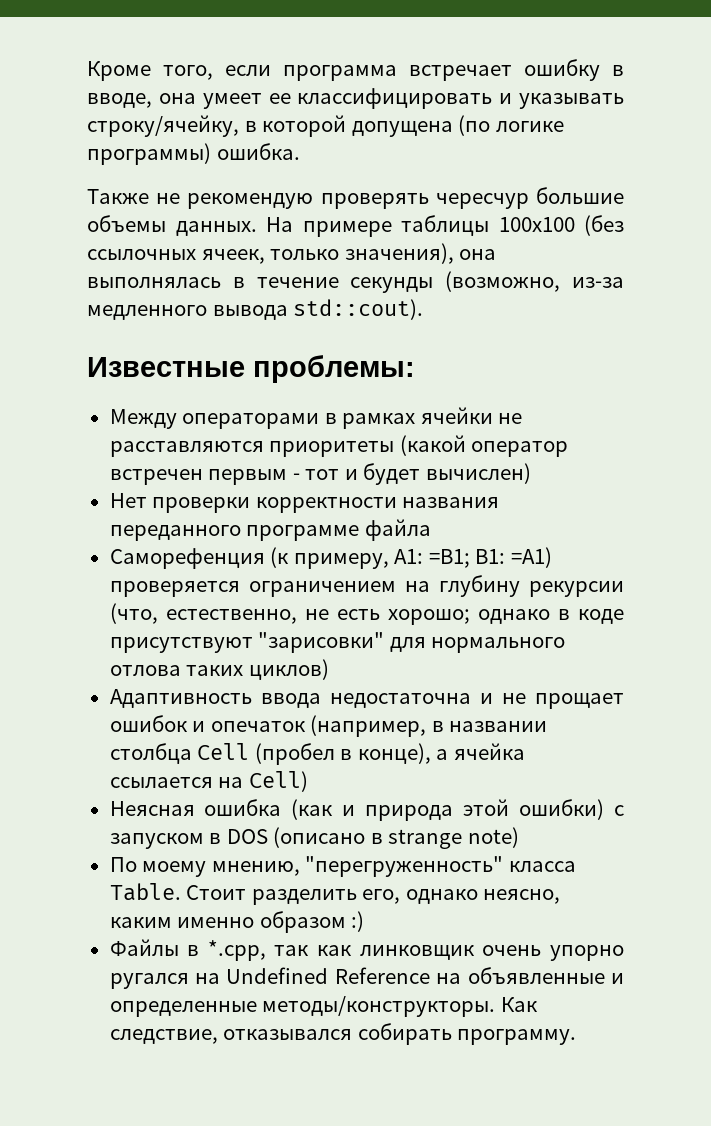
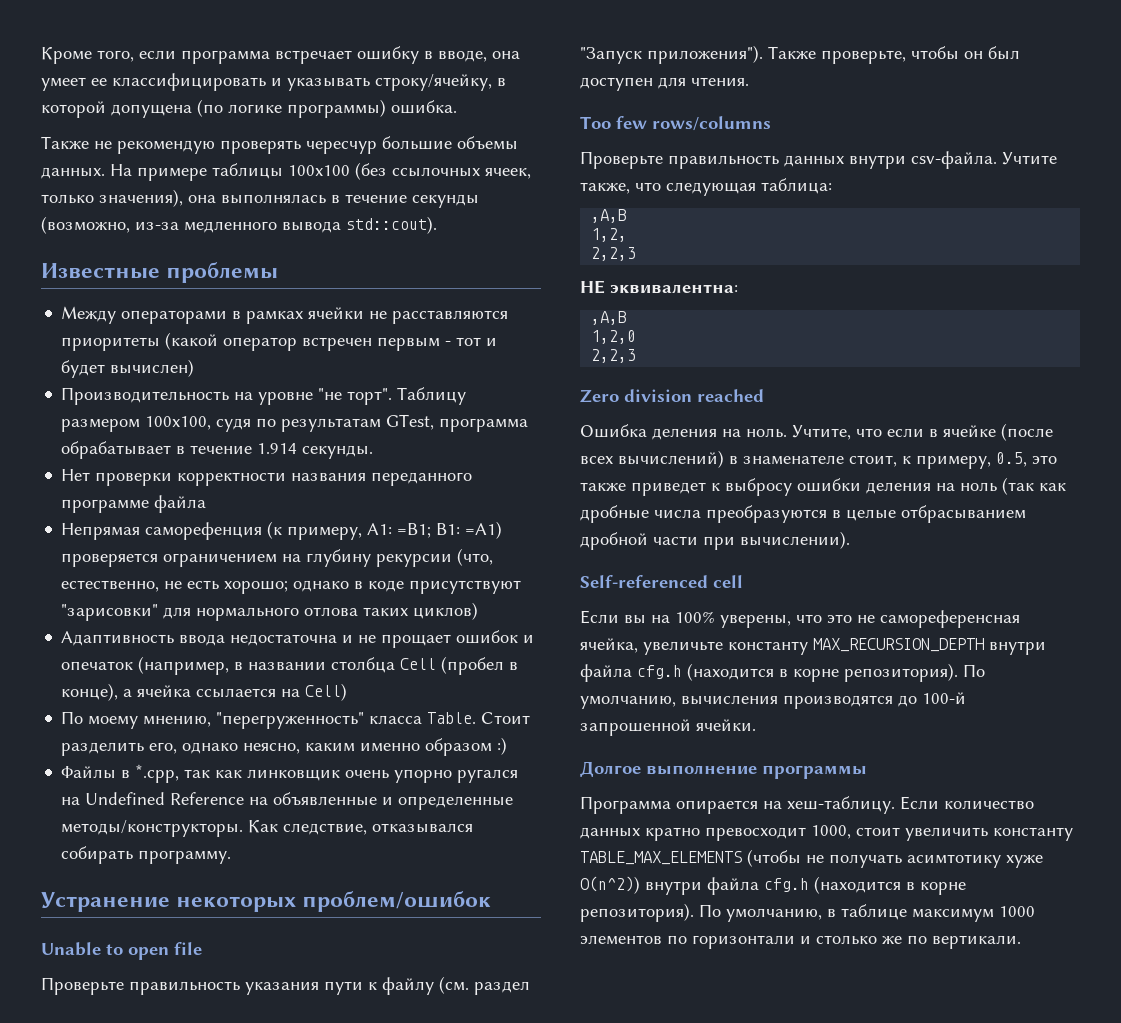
- Известные проблемы:
+ Известные проблемы
+ Производительность на уровне "не торт". Таблицу размером 100х100, судя по результатам GTest, программа обрабатывает в течение 1.914 секунды.
- Саморефенция (к примеру, A1: =B1; B1: =A1) проверяется ограничением на глубину рекурсии (что, естественно, не есть хорошо; однако в коде присутствуют "зарисовки" для нормального отлова таких циклов)
+ Непрямая саморефенция (к примеру, A1: =B1; B1: =A1) проверяется ограничением на глубину рекурсии (что, естественно, не есть хорошо; однако в коде присутствуют "зарисовки" для нормального отлова таких циклов)
- Неясная ошибка (как и природа этой ошибки) с запуском в DOS (описано в strange note)
+ Устранение некоторых проблем/ошибок
+ Unable to open file
+ Проверьте правильность указания пути к файлу (см. раздел "Запуск приложения"). Также проверьте, чтобы он был доступен для чтения.
+ Too few rows/columns
+ Проверьте правильность данных внутри csv-файла. Учтите также, что следующая таблица:
+ ,A,B
+ 1,2,
+ 2,2,3
+ НЕ эквивалентна:
+ ,A,B
+ 1,2,0
+ 2,2,3
+ Zero division reached
+ Ошибка деления на ноль. Учтите, что если в ячейке (после всех вычислений) в знаменателе стоит, к примеру, 0.5, это также приведет к выбросу ошибки деления на ноль (так как дробные числа преобразуются в целые отбрасыванием дробной части при вычислении).
+ Self-referenced cell
+ Если вы на 100% уверены, что это не самореференсная ячейка, увеличьте константу MAX_RECURSION_DEPTH внутри файла cfg.h (находится в корне репозитория). По умолчанию, вычисления производятся до 100-й запрошенной ячейки.
+ Долгое выполнение программы
+ Программа опирается на хеш-таблицу. Если количество данных кратно превосходит 1000, стоит увеличить константу TABLE_MAX_ELEMENTS (чтобы не получать асимтотику хуже O(n^2)) внутри файла cfg.h (находится в корне репозитория). По умолчанию, в таблице максимум 1000 элементов по горизонтали и столько же по вертикали.

